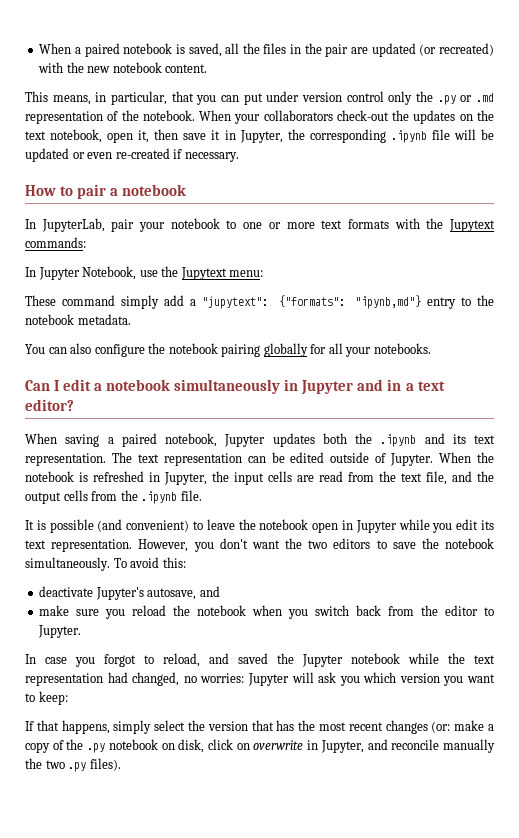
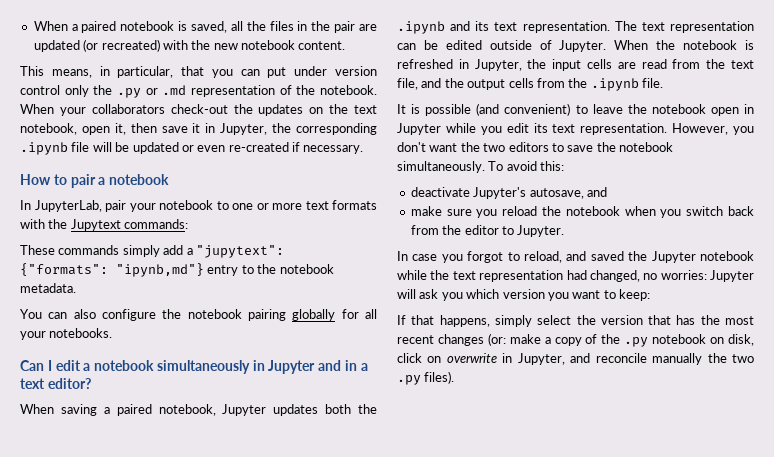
- In Jupyter Notebook, use the Jupytext menu:
- These command simply add a "jupytext": {"formats": "ipynb,md"} entry to the notebook metadata.
+ These commands simply add a "jupytext": {"formats": "ipynb,md"} entry to the notebook metadata.

